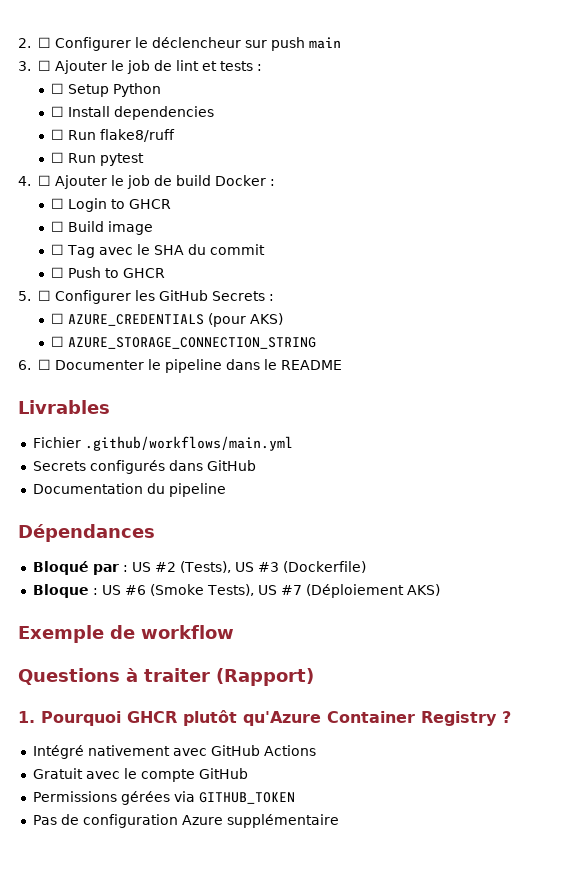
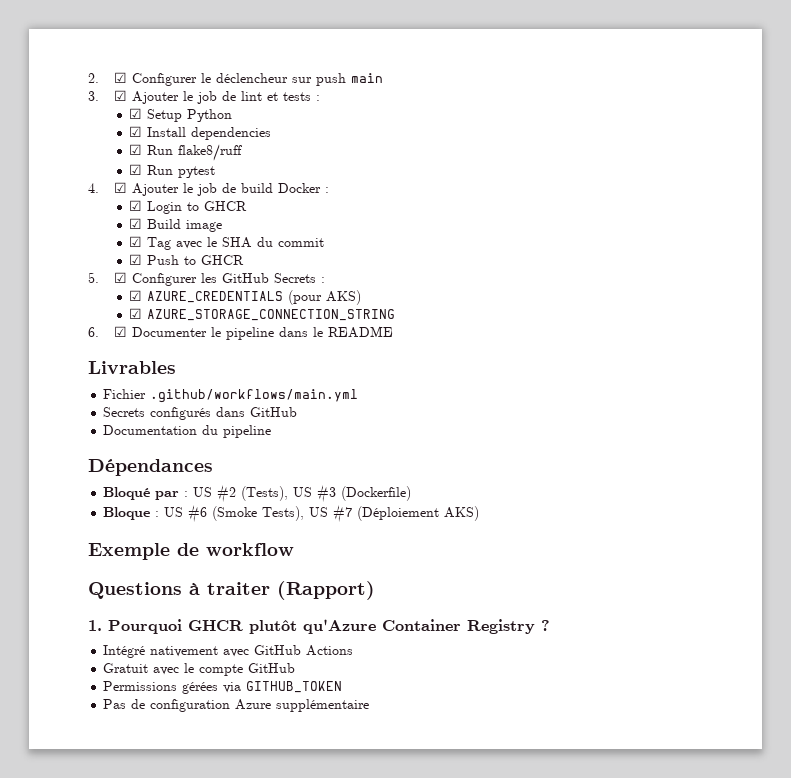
- 2. ☐ Configurer le déclencheur sur push main
+ 2. ☑ Configurer le déclencheur sur push main
- 3. ☐ Ajouter le job de lint et tests :
+ 3. ☑ Ajouter le job de lint et tests :
- ☐ Setup Python
+ ☑ Setup Python
- ☐ Install dependencies
+ ☑ Install dependencies
- ☐ Run flake8/ruff
+ ☑ Run flake8/ruff
- ☐ Run pytest
+ ☑ Run pytest
- 4. ☐ Ajouter le job de build Docker :
+ 4. ☑ Ajouter le job de build Docker :
- ☐ Login to GHCR
+ ☑ Login to GHCR
- ☐ Build image
+ ☑ Build image
- ☐ Tag avec le SHA du commit
+ ☑ Tag avec le SHA du commit
- ☐ Push to GHCR
+ ☑ Push to GHCR
- 5. ☐ Configurer les GitHub Secrets :
+ 5. ☑ Configurer les GitHub Secrets :
- ☐ AZURE_CREDENTIALS (pour AKS)
+ ☑ AZURE_CREDENTIALS (pour AKS)
- ☐ AZURE_STORAGE_CONNECTION_STRING
+ ☑ AZURE_STORAGE_CONNECTION_STRING
- 6. ☐ Documenter le pipeline dans le README
+ 6. ☑ Documenter le pipeline dans le README

